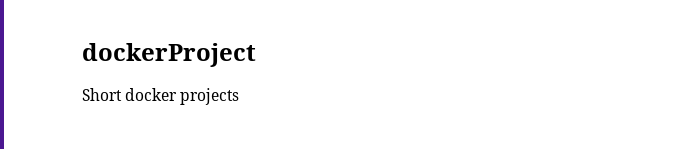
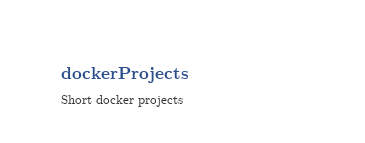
- dockerProject
+ dockerProjects

